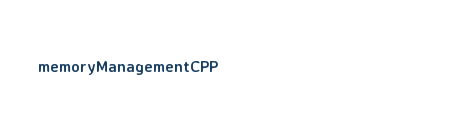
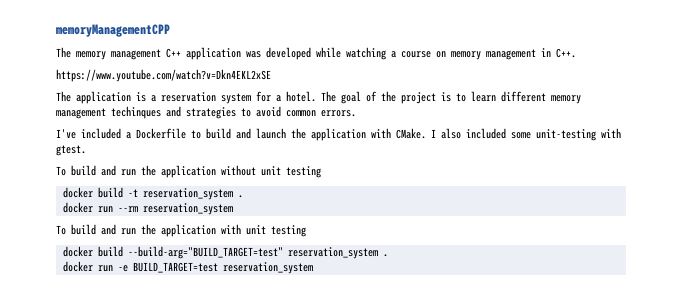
+ The memory management C++ application was developed while watching a course on memory management in C++.
+ https://www.youtube.com/watch?v=Dkn4EKL2xSE
+ The application is a reservation system for a hotel. The goal of the project is to learn different memory management techinques and strategies to avoid common errors.
+ I've included a Dockerfile to build and launch the application with CMake. I also included some unit-testing with gtest.
+ To build and run the application without unit testing
+ docker build -t reservation_system .
+ docker run --rm reservation_system
+ To build and run the application with unit testing
+ docker build --build-arg="BUILD_TARGET=test" reservation_system .
+ docker run -e BUILD_TARGET=test reservation_system

